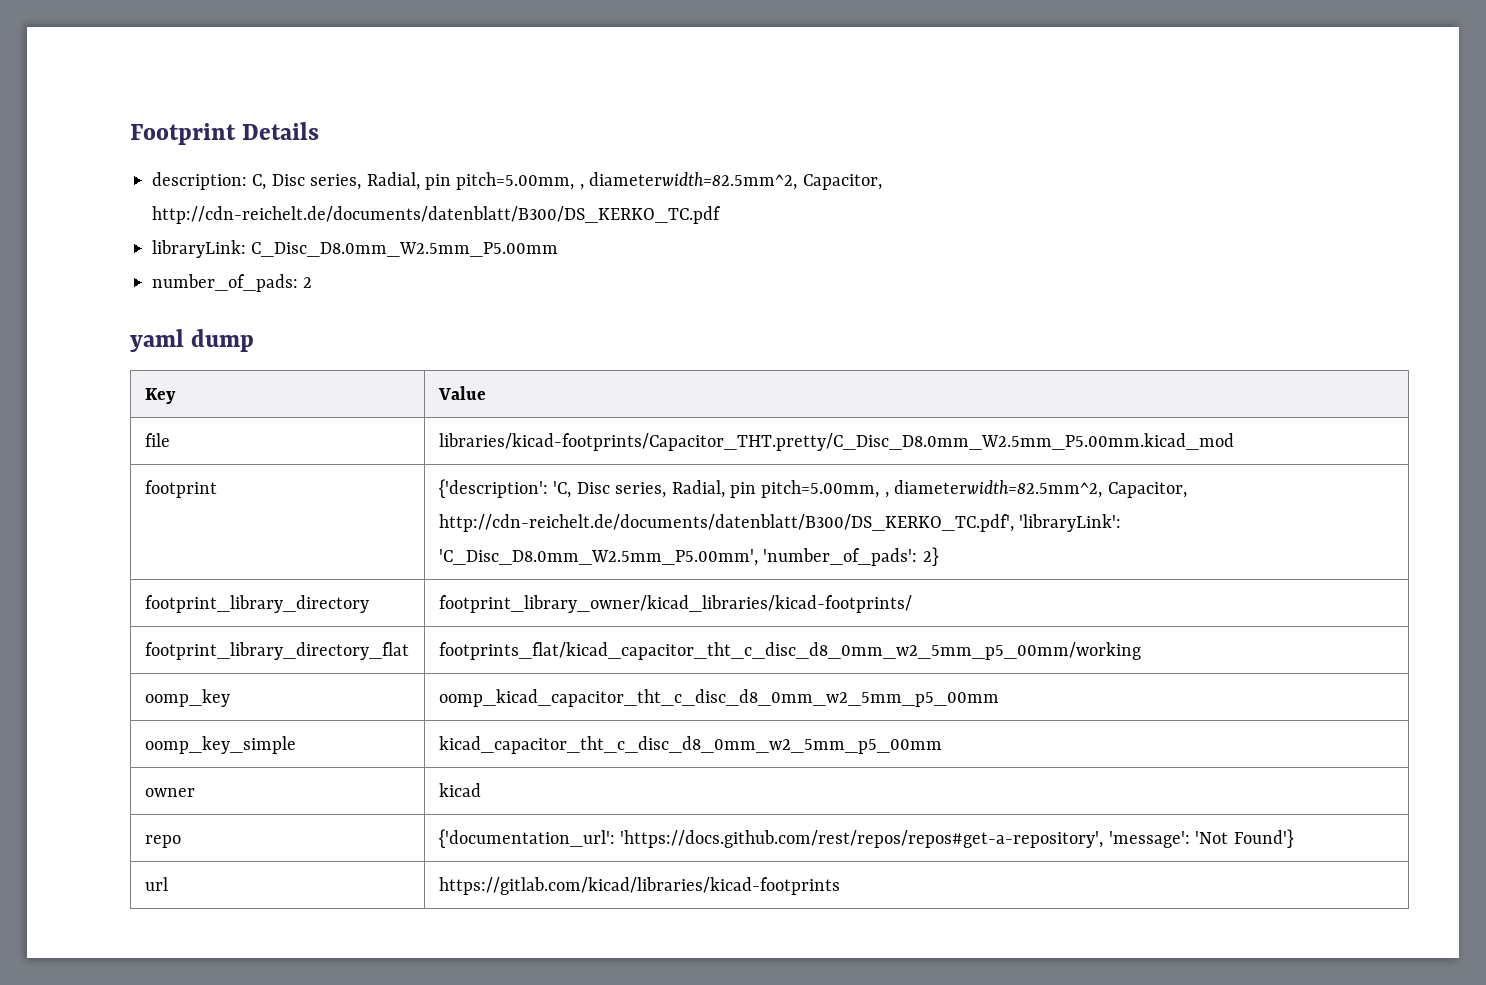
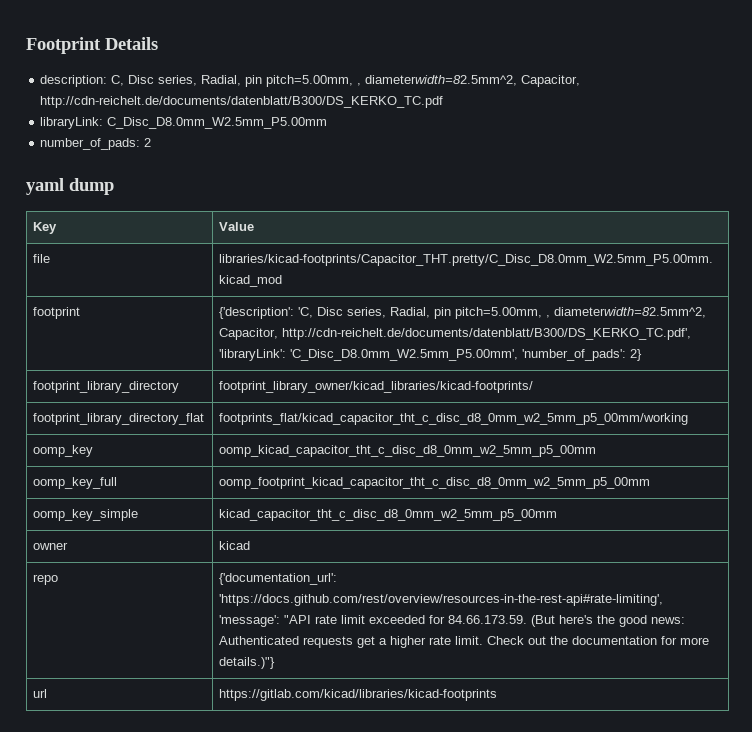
+ oomp_key_full | oomp_footprint_kicad_capacitor_tht_c_disc_d8_0mm_w2_5mm_p5_00mm
- repo | {'documentation_url': 'https://docs.github.com/rest/repos/repos#get-a-repository', 'message': 'Not Found'}
+ repo | {'documentation_url': 'https://docs.github.com/rest/overview/resources-in-the-rest-api#rate-limiting', 'message': "API rate limit exceeded for 84.66.173.59. (But here's the good news: Authenticated requests get a higher rate limit. Check out the documentation for more details.)"}

